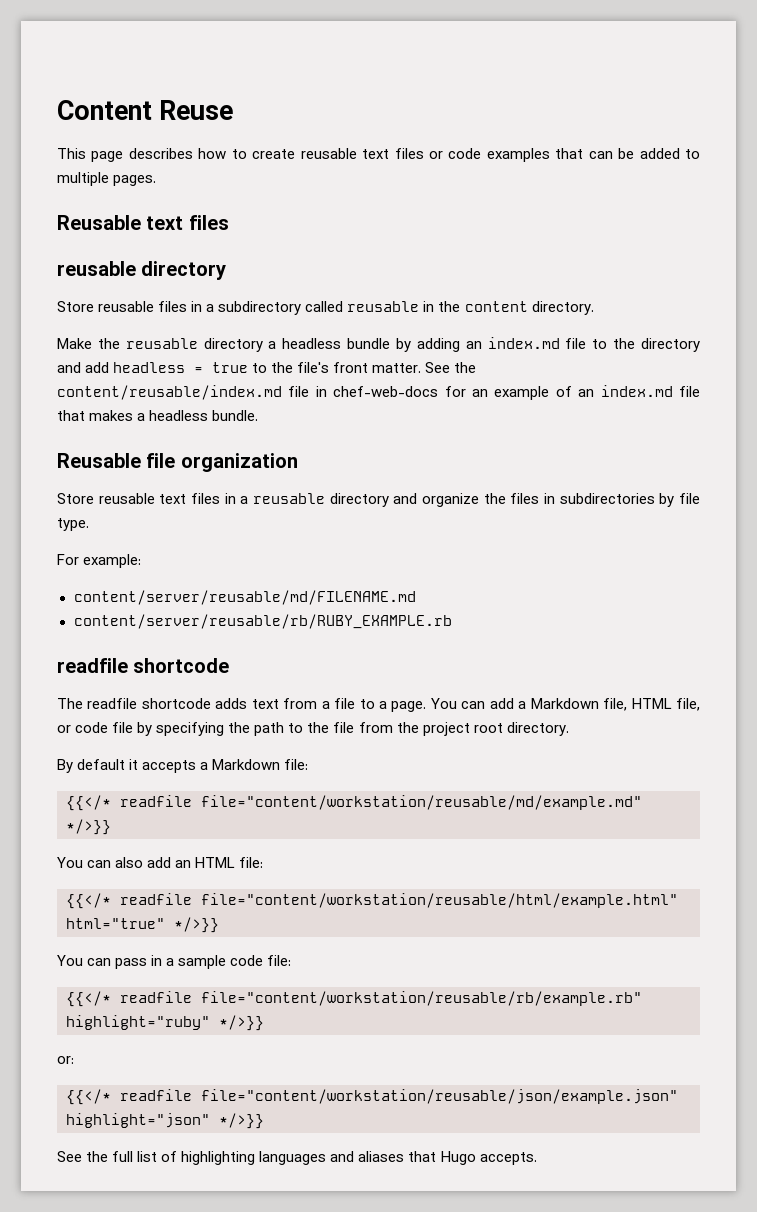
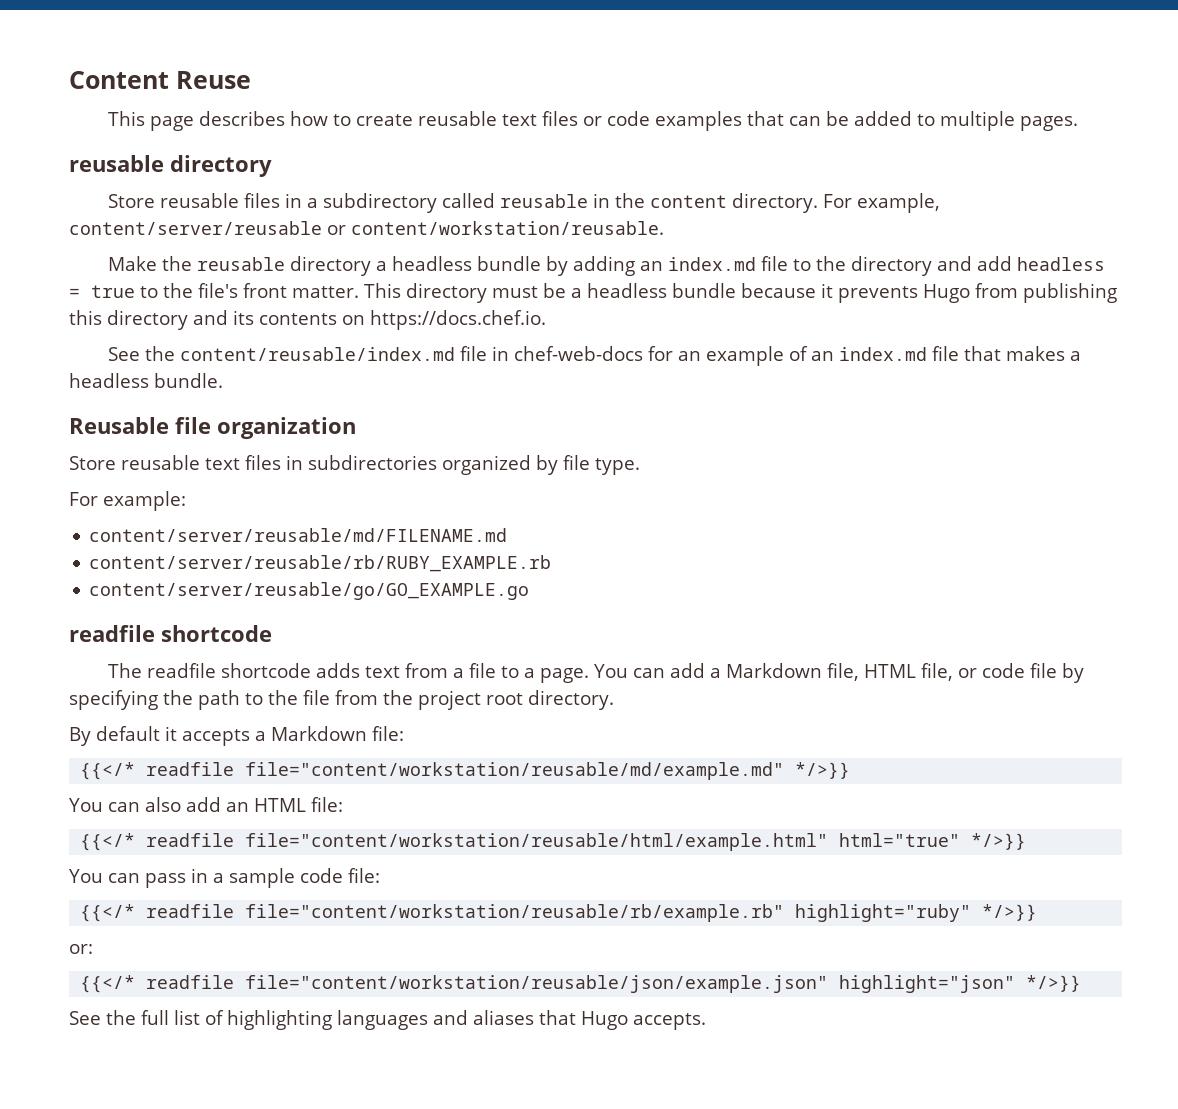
- Reusable text files
+ For example, content/server/reusable or content/workstation/reusable.
- Make the reusable directory a headless bundle by adding an index.md file to the directory and add headless = true to the file's front matter. See the content/reusable/index.md file in chef-web-docs for an example of an index.md file that makes a headless bundle.
+ Make the reusable directory a headless bundle by adding an index.md file to the directory and add headless = true to the file's front matter. This directory must be a headless bundle because it prevents Hugo from publishing this directory and its contents on https://docs.chef.io.
+ See the content/reusable/index.md file in chef-web-docs for an example of an index.md file that makes a headless bundle.
- Store reusable text files in a reusable directory and organize the files in subdirectories by file type.
+ Store reusable text files in subdirectories organized by file type.
+ content/server/reusable/go/GO_EXAMPLE.go

